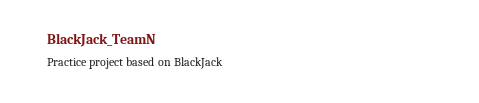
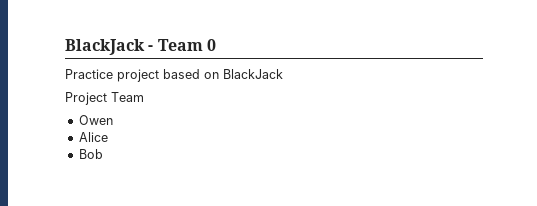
- BlackJack_TeamN
+ BlackJack - Team 0
+ Project Team
+ Owen
+ Alice
+ Bob

